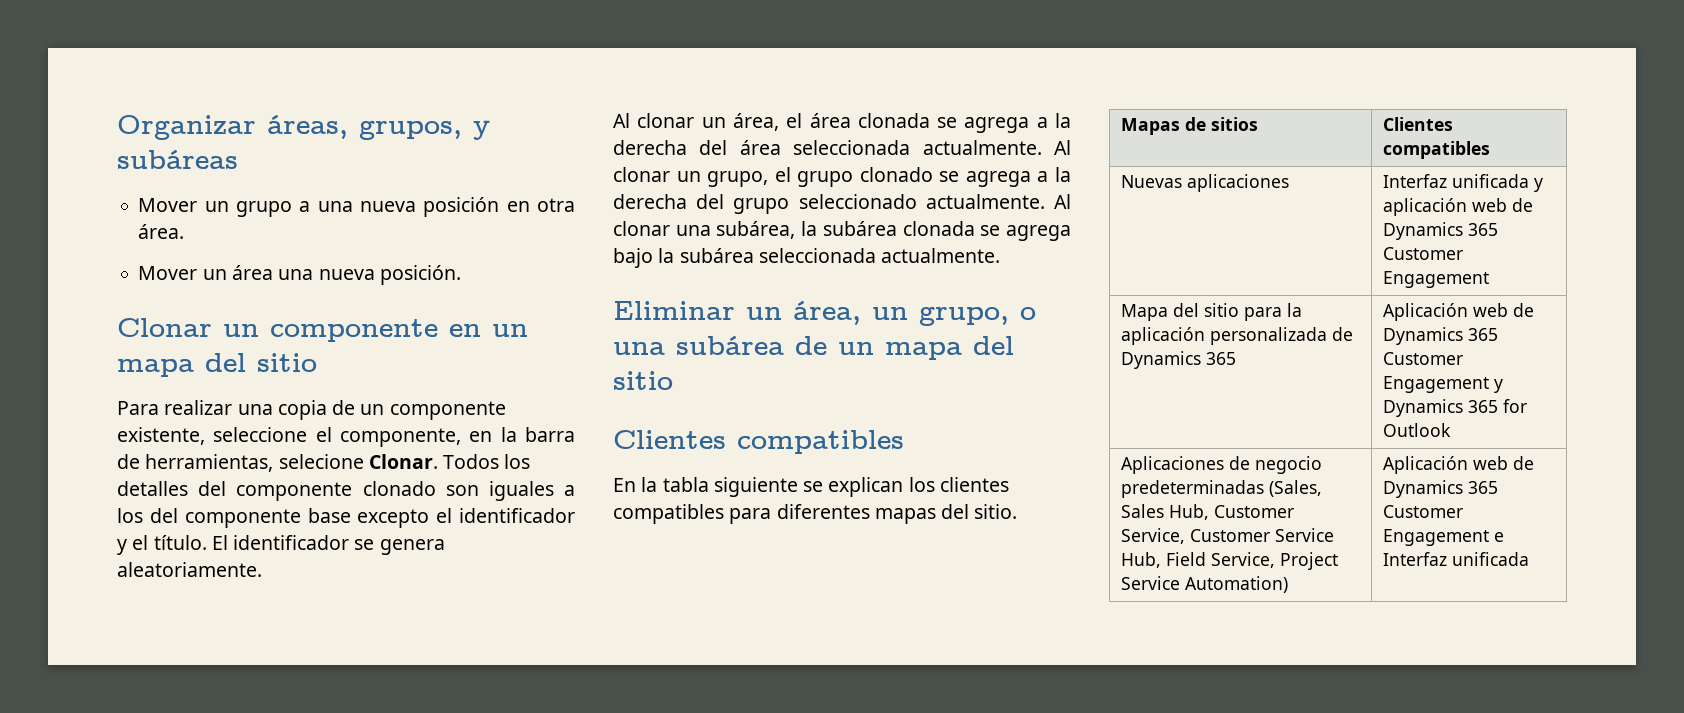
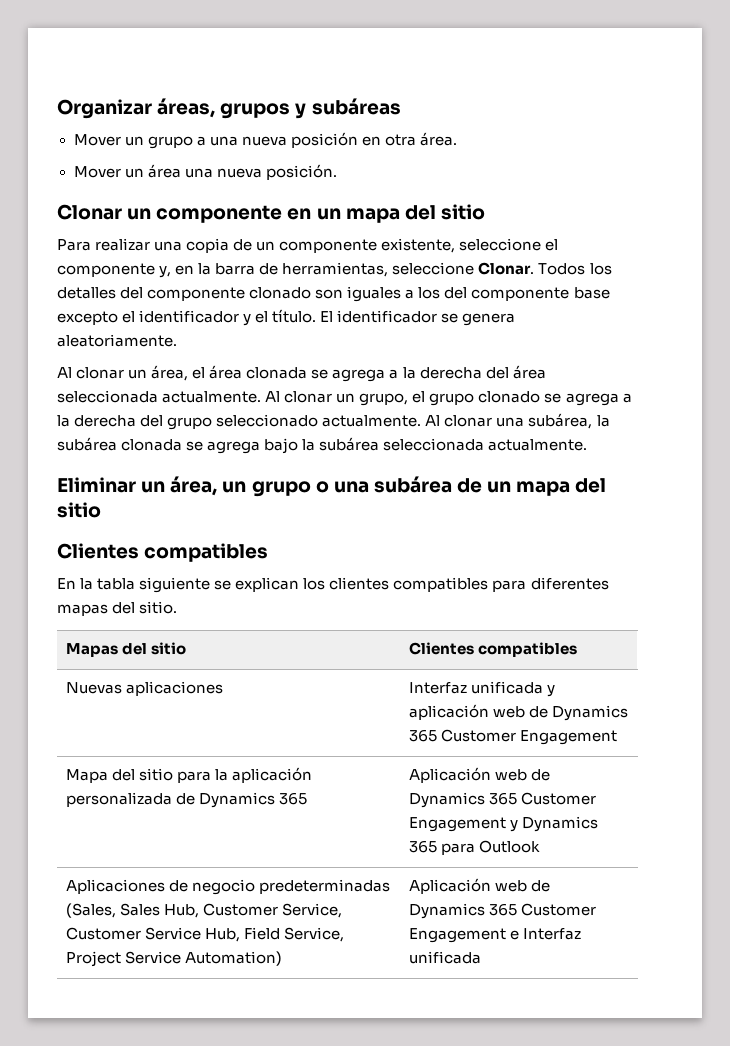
- Organizar áreas, grupos, y subáreas
+ Organizar áreas, grupos y subáreas
- Para realizar una copia de un componente existente, seleccione el componente, en la barra de herramientas, selecione Clonar.
+ Para realizar una copia de un componente existente, seleccione el componente y, en la barra de herramientas, seleccione Clonar.
- Eliminar un área, un grupo, o una subárea de un mapa del sitio
+ Eliminar un área, un grupo o una subárea de un mapa del sitio
- Mapas de sitios | Clientes compatibles
+ Mapas del sitio | Clientes compatibles
- Mapa del sitio para la aplicación personalizada de Dynamics 365 | Aplicación web de Dynamics 365 Customer Engagement y Dynamics 365 for Outlook
+ Mapa del sitio para la aplicación personalizada de Dynamics 365 | Aplicación web de Dynamics 365 Customer Engagement y Dynamics 365 para Outlook

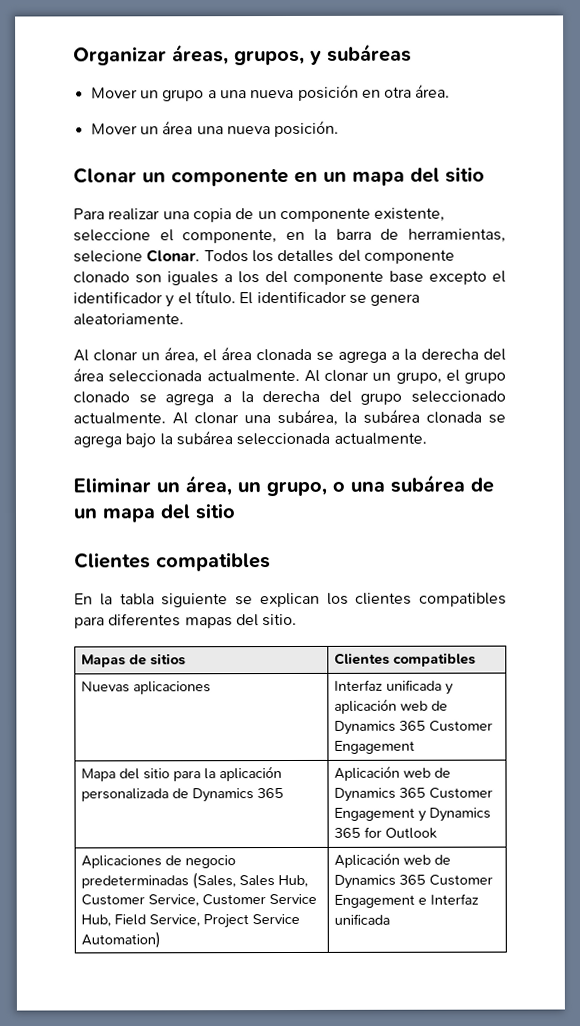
- Organizar áreas, grupos y subáreas
+ Organizar áreas, grupos, y subáreas
- Para realizar una copia de un componente existente, seleccione el componente y, en la barra de herramientas, seleccione Clonar.
+ Para realizar una copia de un componente existente, seleccione el componente, en la barra de herramientas, selecione Clonar.
- Eliminar un área, un grupo o una subárea de un mapa del sitio
+ Eliminar un área, un grupo, o una subárea de un mapa del sitio
- Mapas del sitio | Clientes compatibles
+ Mapas de sitios | Clientes compatibles
- Mapa del sitio para la aplicación personalizada de Dynamics 365 | Aplicación web de Dynamics 365 Customer Engagement y Dynamics 365 para Outlook
+ Mapa del sitio para la aplicación personalizada de Dynamics 365 | Aplicación web de Dynamics 365 Customer Engagement y Dynamics 365 for Outlook

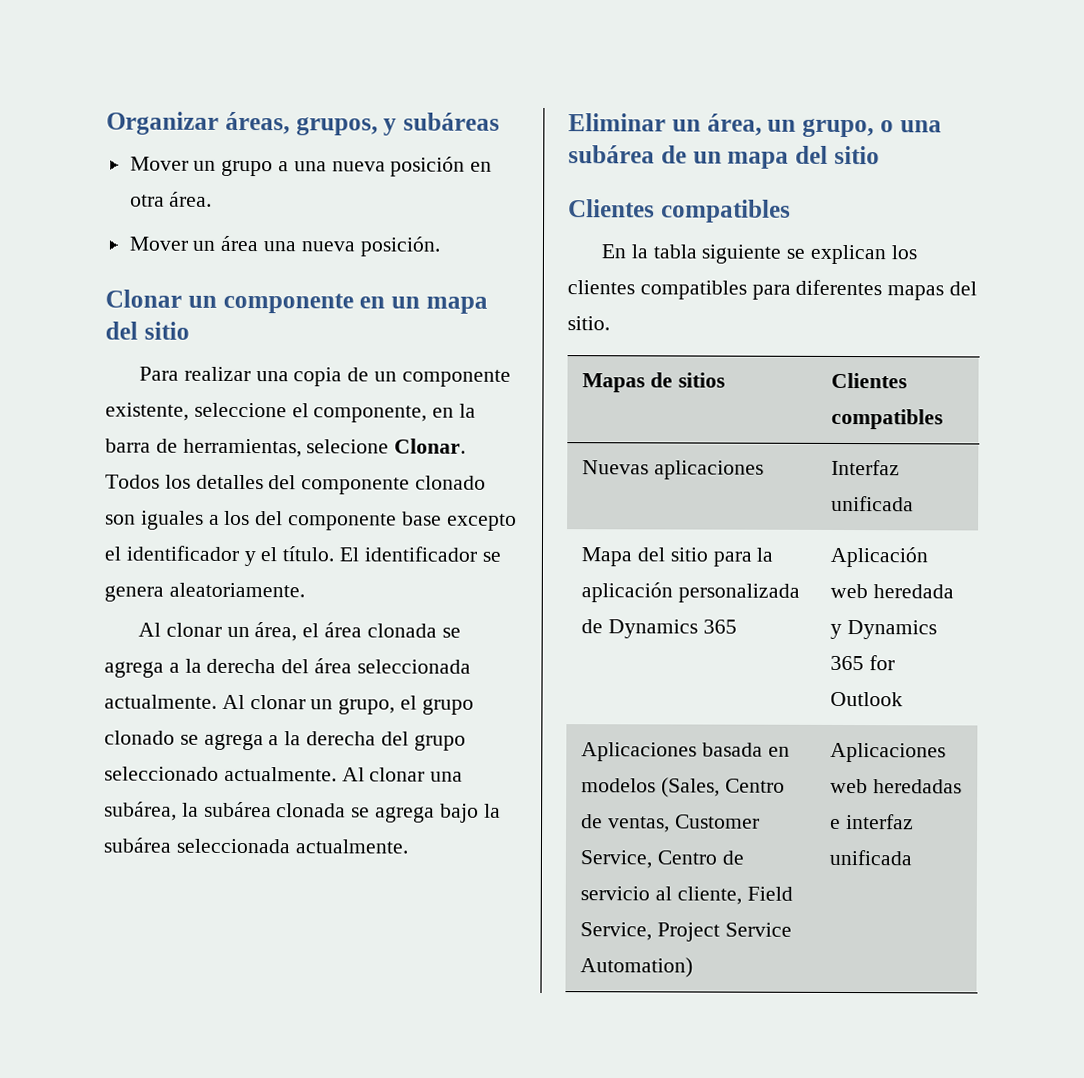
- Nuevas aplicaciones | Interfaz unificada y aplicación web de Dynamics 365 Customer Engagement
+ Nuevas aplicaciones | Interfaz unificada
- Mapa del sitio para la aplicación personalizada de Dynamics 365 | Aplicación web de Dynamics 365 Customer Engagement y Dynamics 365 for Outlook
+ Mapa del sitio para la aplicación personalizada de Dynamics 365 | Aplicación web heredada y Dynamics 365 for Outlook
- Aplicaciones de negocio predeterminadas (Sales, Sales Hub, Customer Service, Customer Service Hub, Field Service, Project Service Automation) | Aplicación web de Dynamics 365 Customer Engagement e Interfaz unificada
+ Aplicaciones basada en modelos (Sales, Centro de ventas, Customer Service, Centro de servicio al cliente, Field Service, Project Service Automation) | Aplicaciones web heredadas e interfaz unificada

